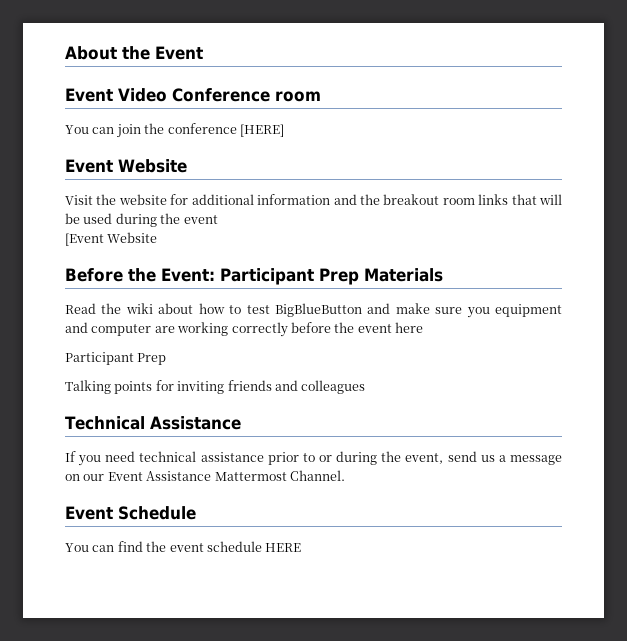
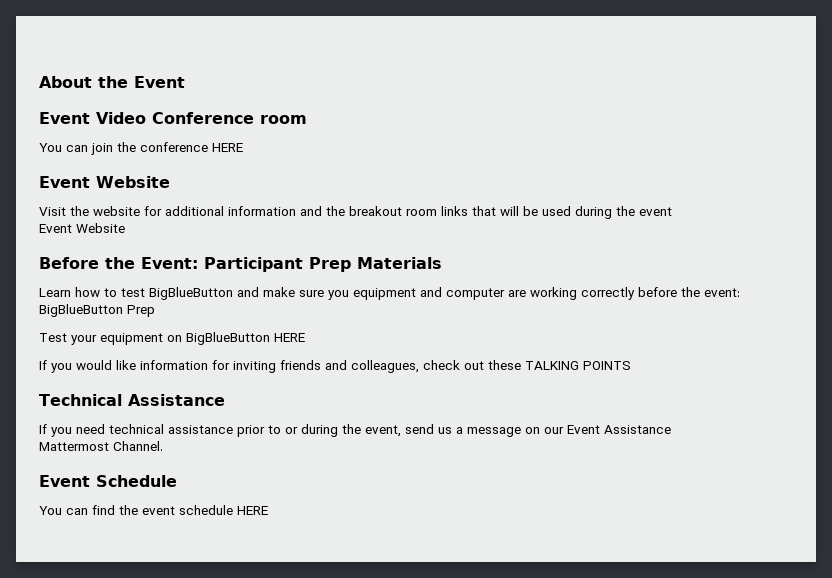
- You can join the conference [HERE]
+ You can join the conference HERE
  Visit the website for additional information and the breakout room links that will be used during the event
- [Event Website
+ Event Website
- Read the wiki about how to test BigBlueButton and make sure you equipment and computer are working correctly before the event here
- Participant Prep
- Talking points for inviting friends and colleagues
+ Learn how to test BigBlueButton and make sure you equipment and computer are working correctly before the event: BigBlueButton Prep
+ Test your equipment on BigBlueButton HERE
+ If you would like information for inviting friends and colleagues, check out these TALKING POINTS

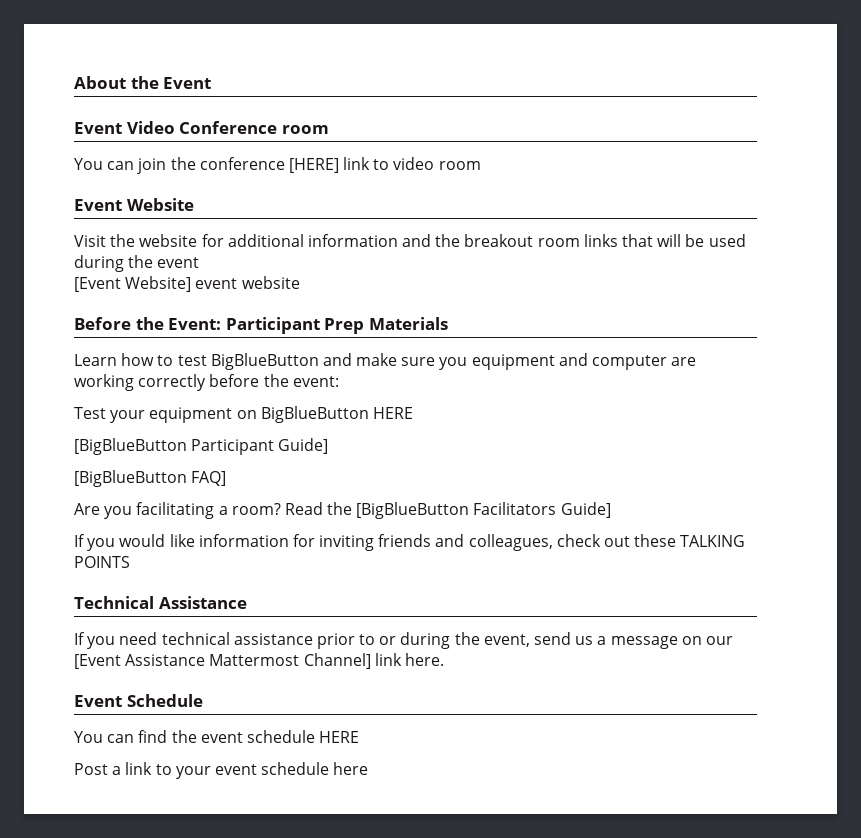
- You can join the conference HERE
+ You can join the conference [HERE] link to video room
  Visit the website for additional information and the breakout room links that will be used during the event
- Event Website
+ [Event Website] event website
- Learn how to test BigBlueButton and make sure you equipment and computer are working correctly before the event: BigBlueButton Prep
+ Learn how to test BigBlueButton and make sure you equipment and computer are working correctly before the event:
+ [BigBlueButton Participant Guide]
+ [BigBlueButton FAQ]
+ Are you facilitating a room? Read the [BigBlueButton Facilitators Guide]
- If you need technical assistance prior to or during the event, send us a message on our Event Assistance Mattermost Channel.
+ If you need technical assistance prior to or during the event, send us a message on our [Event Assistance Mattermost Channel] link here.
+ Post a link to your event schedule here

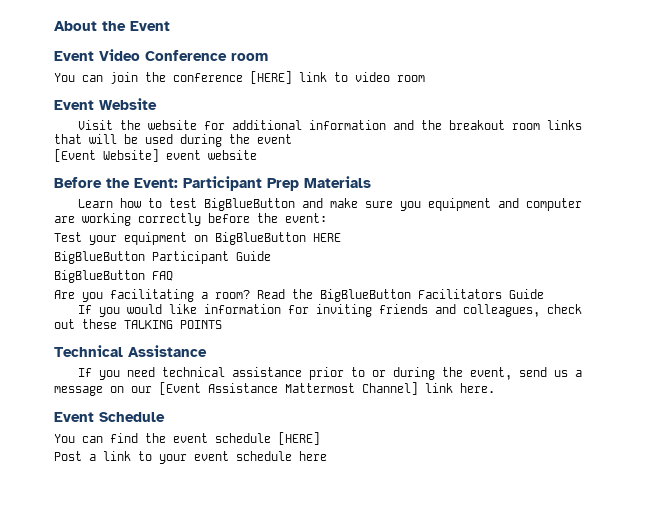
- [BigBlueButton Participant Guide]
- [BigBlueButton FAQ]
+ BigBlueButton Participant Guide
+ BigBlueButton FAQ
- Read the [BigBlueButton Facilitators Guide]
+ Read the BigBlueButton Facilitators Guide
- You can find the event schedule HERE
+ You can find the event schedule [HERE]

